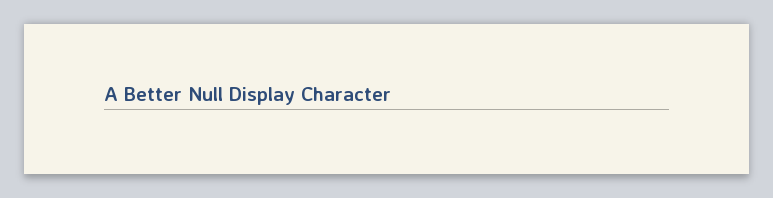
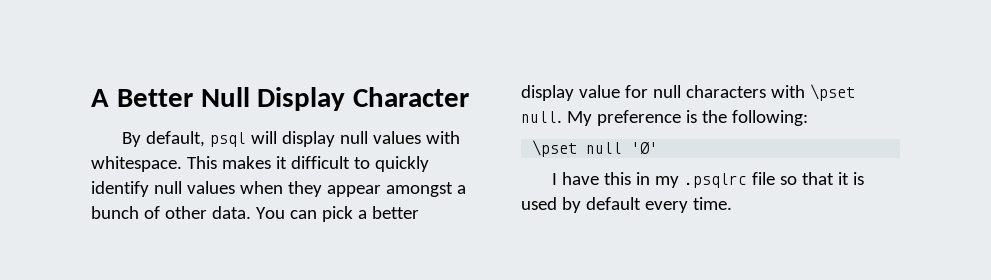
+ By default, psql will display null values with whitespace. This makes it difficult to quickly identify null values when they appear amongst a bunch of other data. You can pick a better display value for null characters with \pset null. My preference is the following:
+ \pset null 'Ø'
+ I have this in my .psqlrc file so that it is used by default every time.

